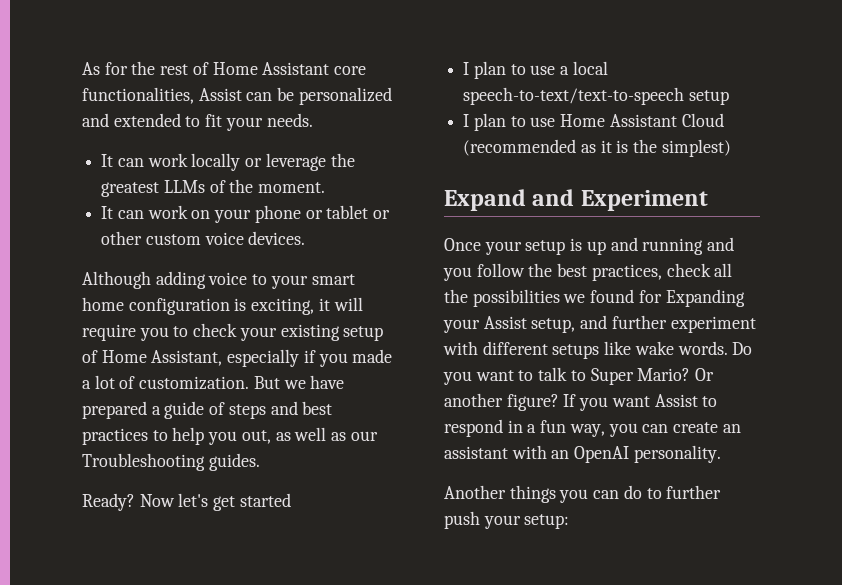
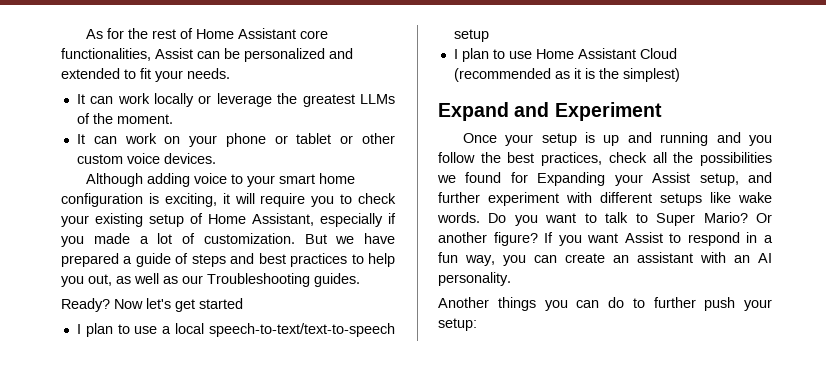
- If you want Assist to respond in a fun way, you can create an assistant with an OpenAI personality.
+ If you want Assist to respond in a fun way, you can create an assistant with an AI personality.

